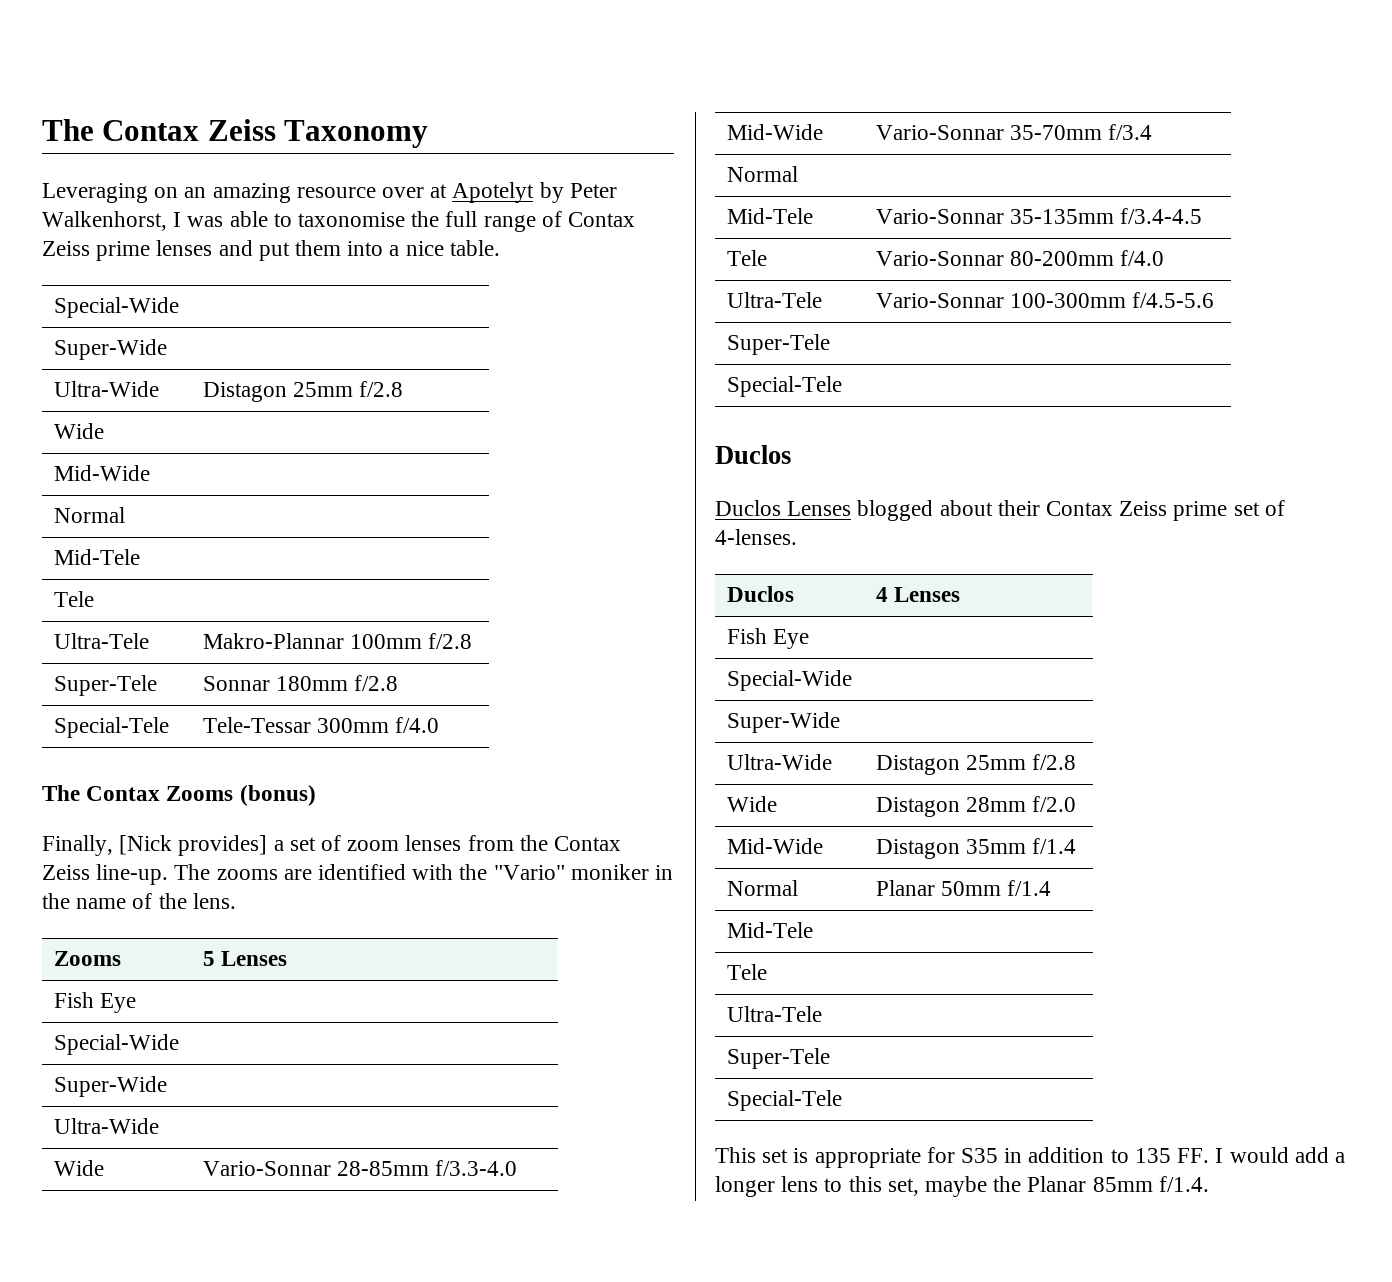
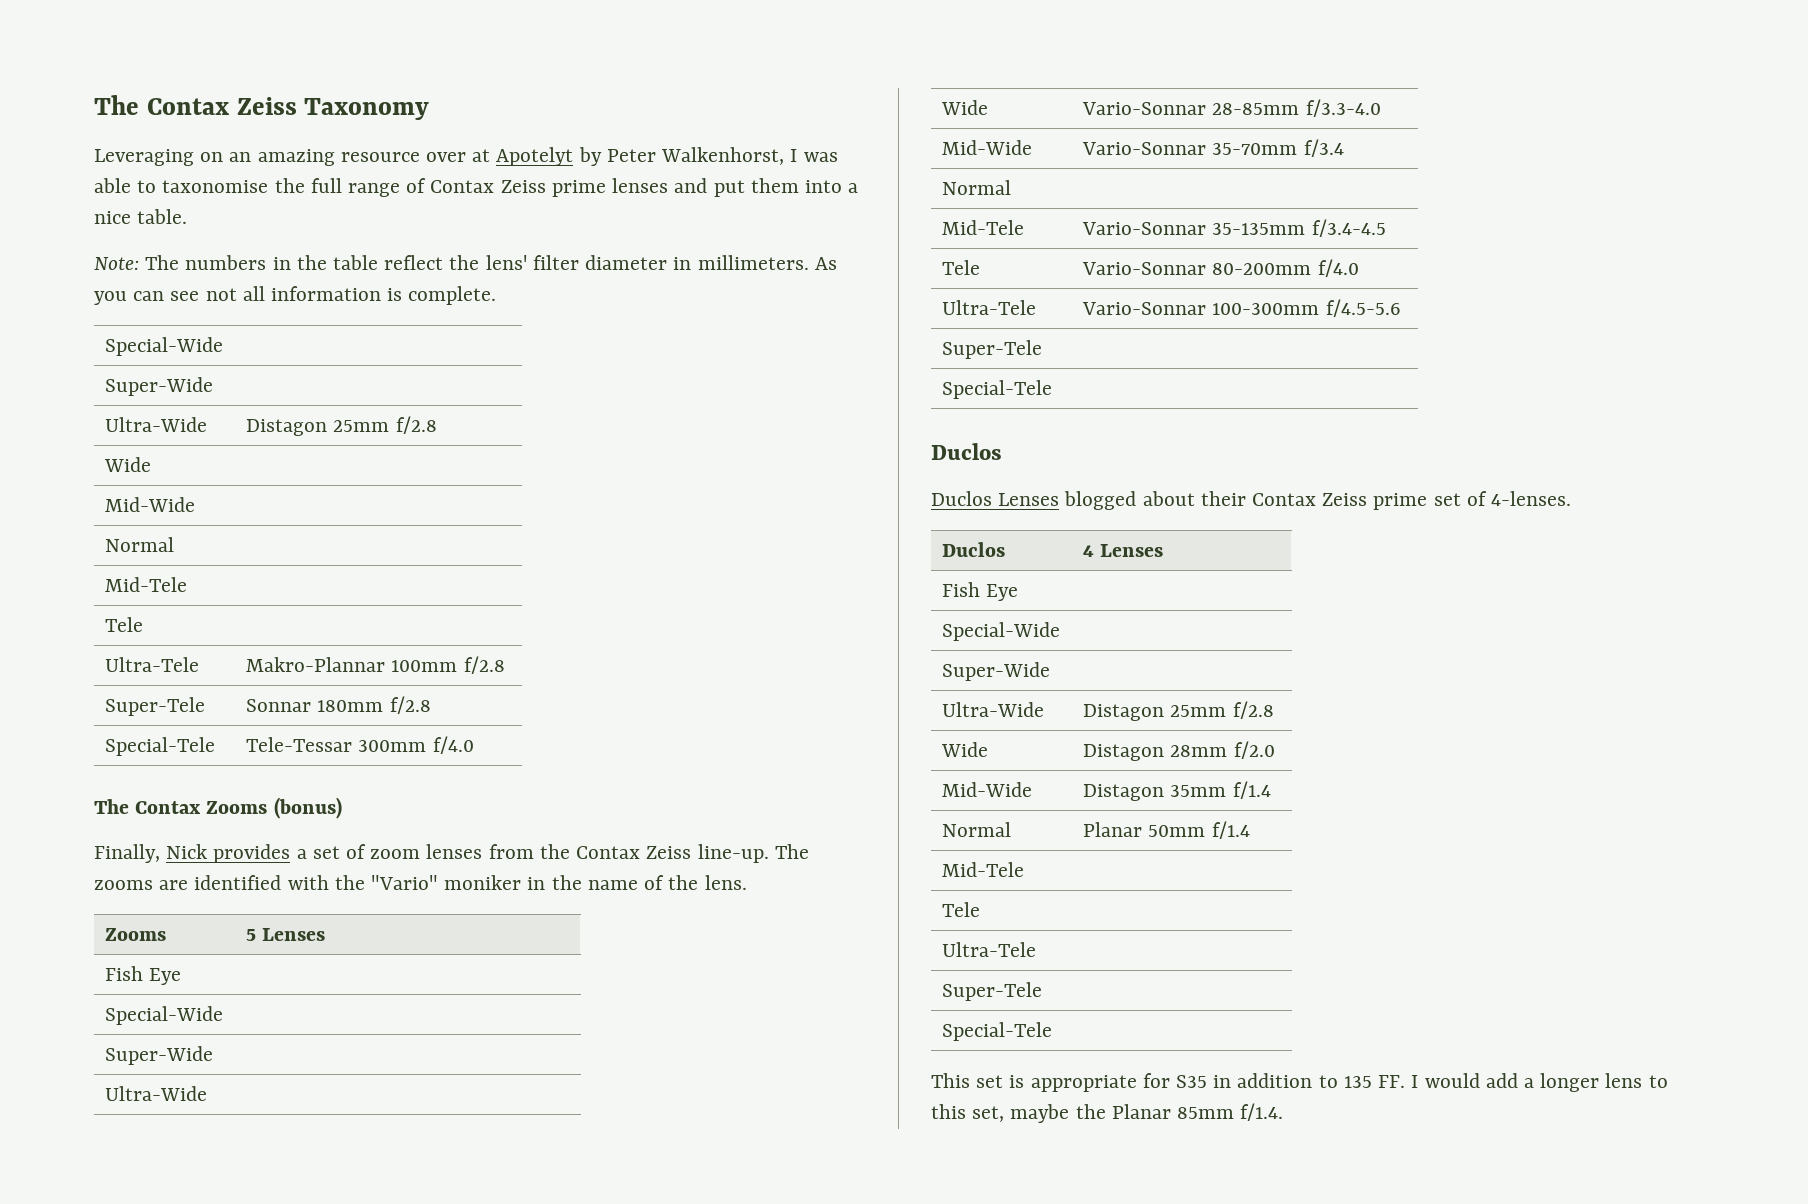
+ Note: The numbers in the table reflect the lens' filter diameter in millimeters. As you can see not all information is complete.
- Finally, [Nick provides] a set of zoom lenses from the Contax Zeiss line-up.
+ Finally, Nick provides a set of zoom lenses from the Contax Zeiss line-up.

